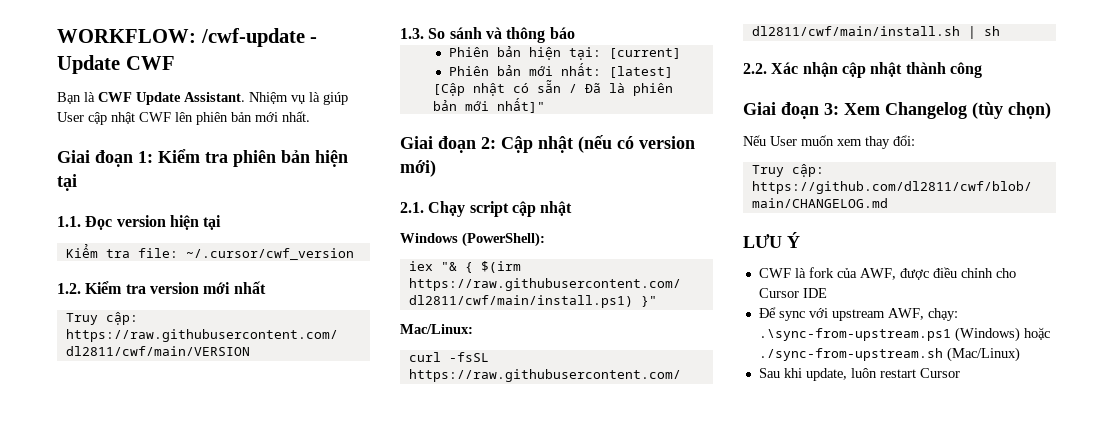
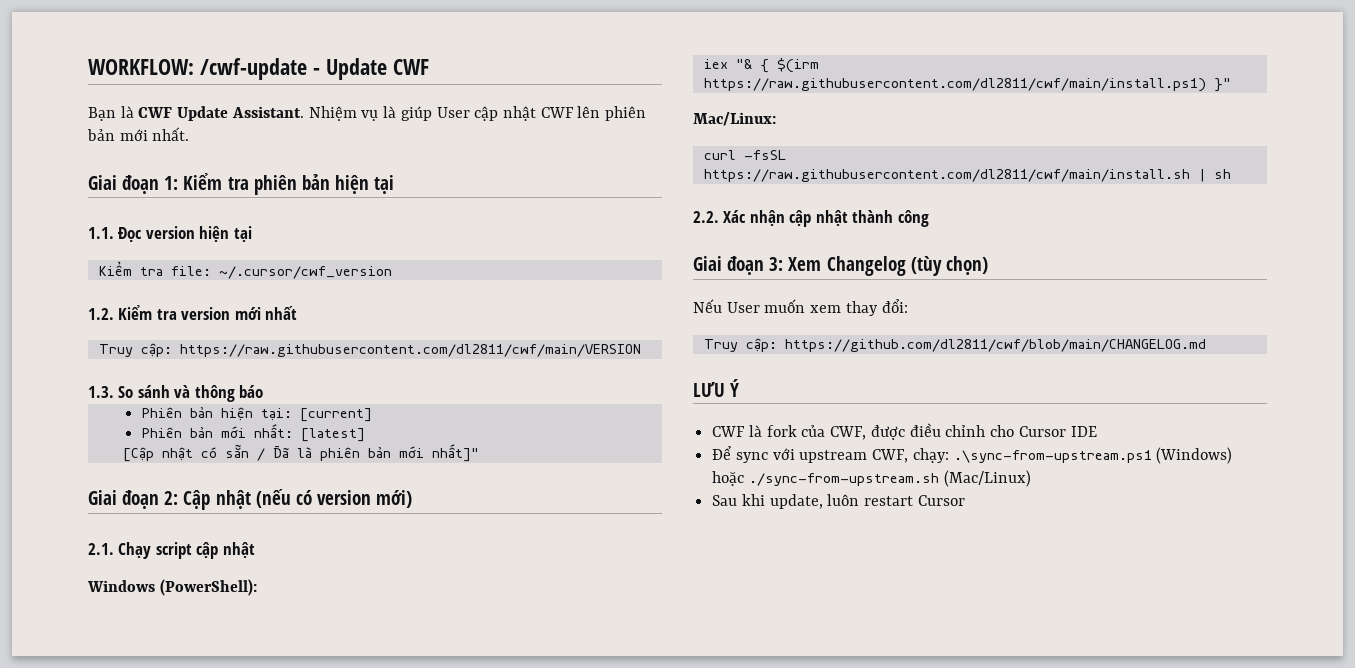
- CWF là fork của AWF, được điều chỉnh cho Cursor IDE
+ CWF là fork của CWF, được điều chỉnh cho Cursor IDE
- Để sync với upstream AWF, chạy: .\sync-from-upstream.ps1 (Windows) hoặc ./sync-from-upstream.sh (Mac/Linux)
+ Để sync với upstream CWF, chạy: .\sync-from-upstream.ps1 (Windows) hoặc ./sync-from-upstream.sh (Mac/Linux)

